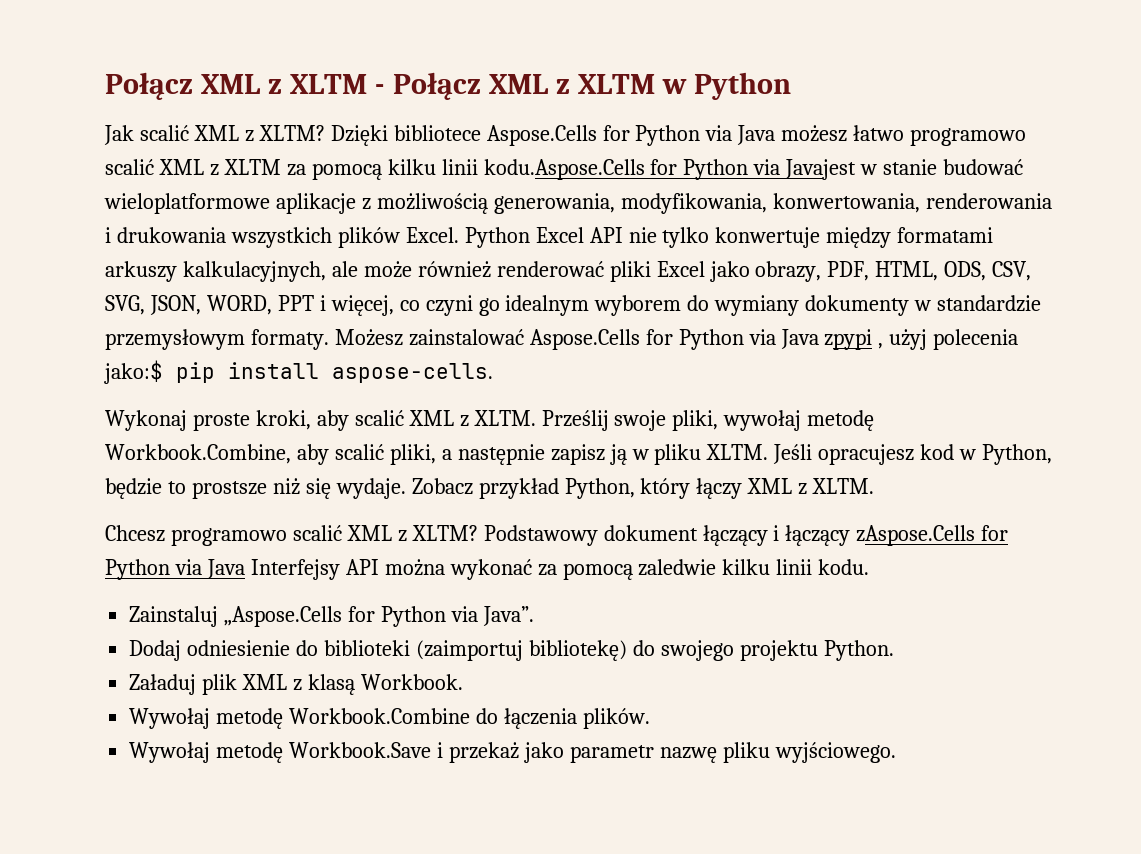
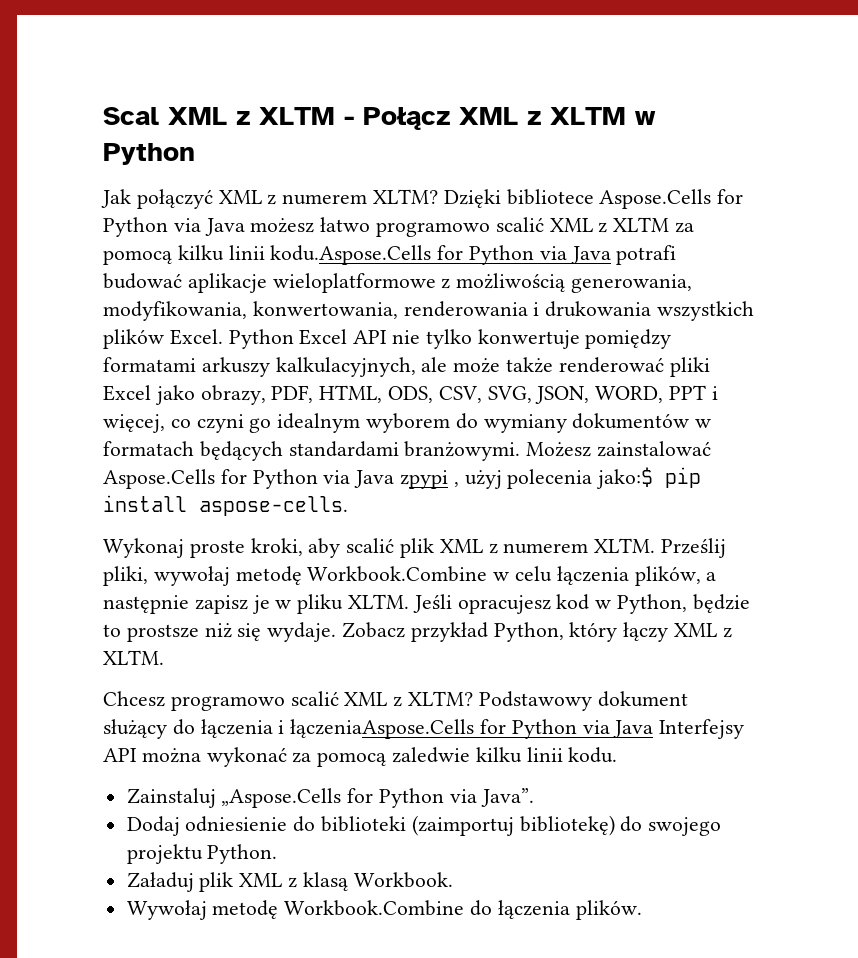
- Połącz XML z XLTM - Połącz XML z XLTM w Python
+ Scal XML z XLTM - Połącz XML z XLTM w Python
- Jak scalić XML z XLTM?
+ Jak połączyć XML z numerem XLTM?
- Dzięki bibliotece Aspose.Cells for Python via Java możesz łatwo programowo scalić XML z XLTM za pomocą kilku linii kodu.Aspose.Cells for Python via Javajest w stanie budować wieloplatformowe aplikacje z możliwością generowania, modyfikowania, konwertowania, renderowania i drukowania wszystkich plików Excel.
+ Dzięki bibliotece Aspose.Cells for Python via Java możesz łatwo programowo scalić XML z XLTM za pomocą kilku linii kodu.Aspose.Cells for Python via Java potrafi budować aplikacje wieloplatformowe z możliwością generowania, modyfikowania, konwertowania, renderowania i drukowania wszystkich plików Excel.
- Python Excel API nie tylko konwertuje między formatami arkuszy kalkulacyjnych, ale może również renderować pliki Excel jako obrazy, PDF, HTML, ODS, CSV, SVG, JSON, WORD, PPT i więcej, co czyni go idealnym wyborem do wymiany dokumenty w standardzie przemysłowym formaty.
+ Python Excel API nie tylko konwertuje pomiędzy formatami arkuszy kalkulacyjnych, ale może także renderować pliki Excel jako obrazy, PDF, HTML, ODS, CSV, SVG, JSON, WORD, PPT i więcej, co czyni go idealnym wyborem do wymiany dokumentów w formatach będących standardami branżowymi.
- Wykonaj proste kroki, aby scalić XML z XLTM.
+ Wykonaj proste kroki, aby scalić plik XML z numerem XLTM.
- Prześlij swoje pliki, wywołaj metodę Workbook.Combine, aby scalić pliki, a następnie zapisz ją w pliku XLTM.
+ Prześlij pliki, wywołaj metodę Workbook.Combine w celu łączenia plików, a następnie zapisz je w pliku XLTM.
- Podstawowy dokument łączący i łączący zAspose.Cells for Python via Java Interfejsy API można wykonać za pomocą zaledwie kilku linii kodu.
+ Podstawowy dokument służący do łączenia i łączeniaAspose.Cells for Python via Java Interfejsy API można wykonać za pomocą zaledwie kilku linii kodu.
- Wywołaj metodę Workbook.Save i przekaż jako parametr nazwę pliku wyjściowego.

